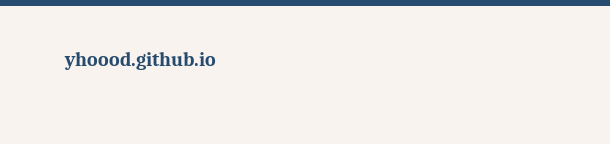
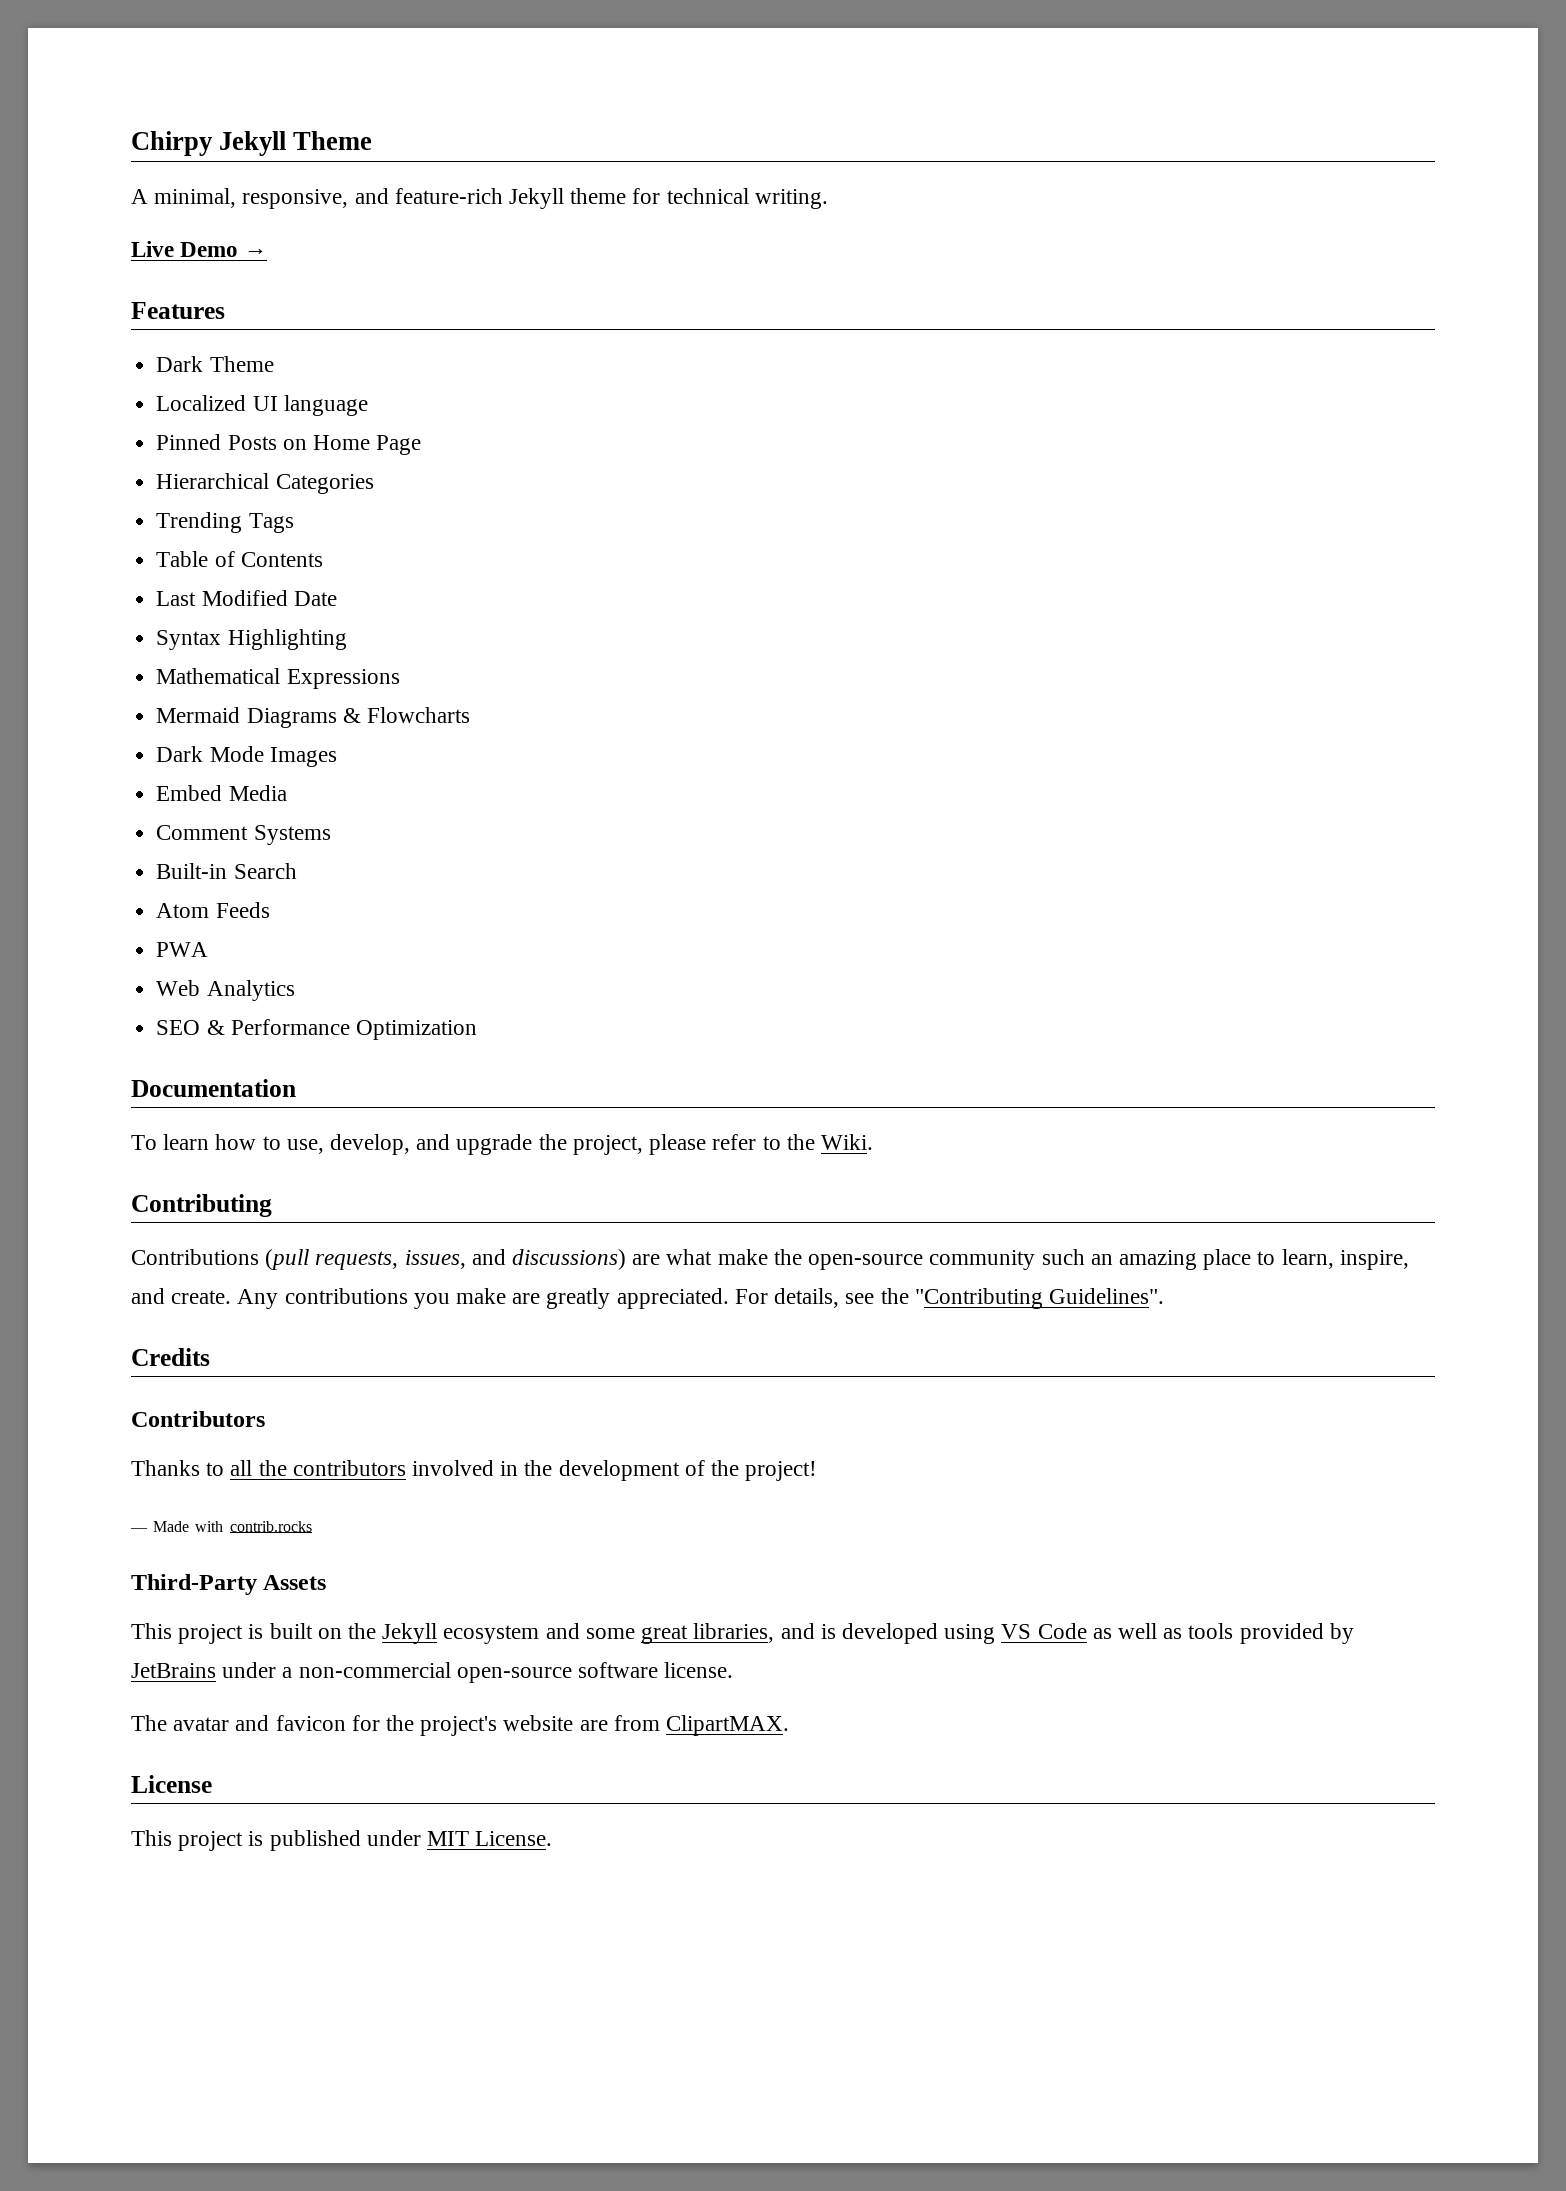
- yhoood.github.io
+ Chirpy Jekyll Theme
+ A minimal, responsive, and feature-rich Jekyll theme for technical writing.
+ Live Demo →
+ Features
+ Dark Theme
+ Localized UI language
+ Pinned Posts on Home Page
+ Hierarchical Categories
+ Trending Tags
+ Table of Contents
+ Last Modified Date
+ Syntax Highlighting
+ Mathematical Expressions
+ Mermaid Diagrams & Flowcharts
+ Dark Mode Images
+ Embed Media
+ Comment Systems
+ Built-in Search
+ Atom Feeds
+ PWA
+ Web Analytics
+ SEO & Performance Optimization
+ Documentation
+ To learn how to use, develop, and upgrade the project, please refer to the Wiki.
+ Contributing
+ Contributions (pull requests, issues, and discussions) are what make the open-source community such an amazing place to learn, inspire, and create. Any contributions you make are greatly appreciated. For details, see the "Contributing Guidelines".
+ Credits
+ Contributors
+ Thanks to all the contributors involved in the development of the project!
+ — Made with contrib.rocks
+ Third-Party Assets
+ This project is built on the Jekyll ecosystem and some great libraries, and is developed using VS Code as well as tools provided by JetBrains under a non-commercial open-source software license.
+ The avatar and favicon for the project's website are from ClipartMAX.
+ License
+ This project is published under MIT License.

